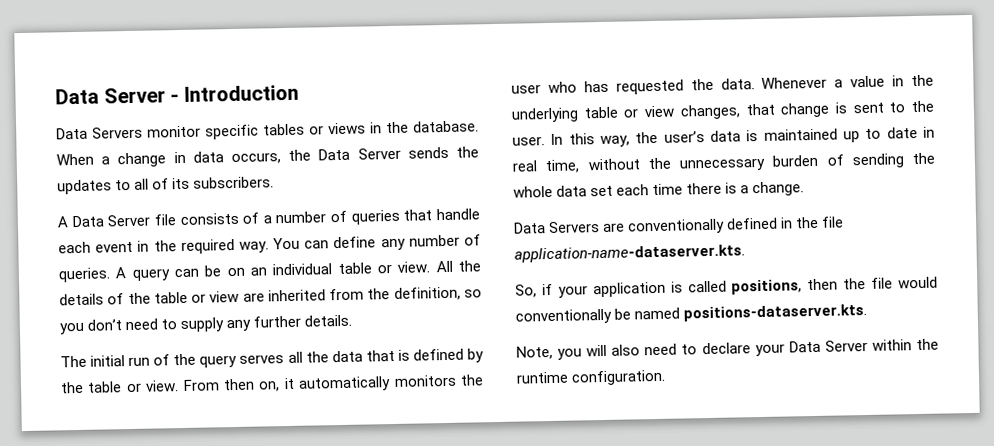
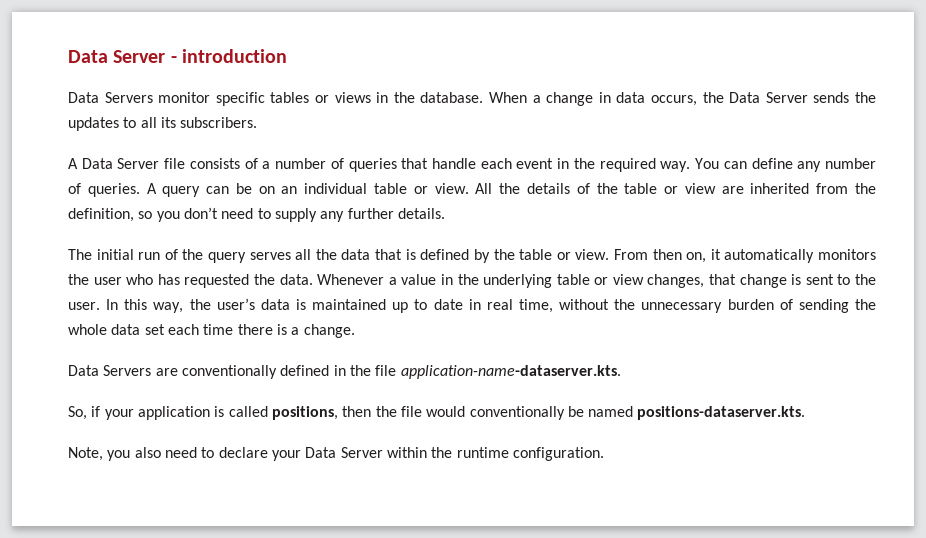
- Data Server - Introduction
+ Data Server - introduction
- When a change in data occurs, the Data Server sends the updates to all of its subscribers.
+ When a change in data occurs, the Data Server sends the updates to all its subscribers.
- Note, you will also need to declare your Data Server within the runtime configuration.
+ Note, you also need to declare your Data Server within the runtime configuration.

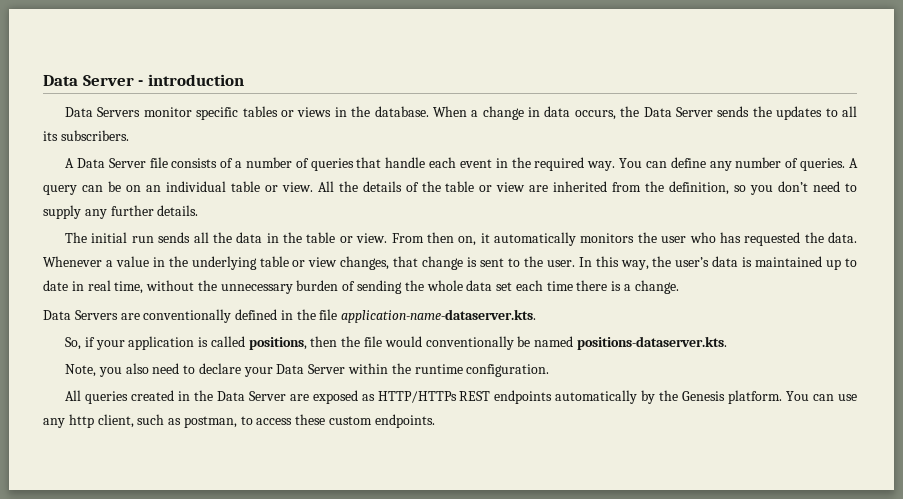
- The initial run of the query serves all the data that is defined by the table or view.
+ The initial run sends all the data in the table or view.
+ All queries created in the Data Server are exposed as HTTP/HTTPs REST endpoints automatically by the Genesis platform. You can use any http client, such as postman, to access these custom endpoints.

